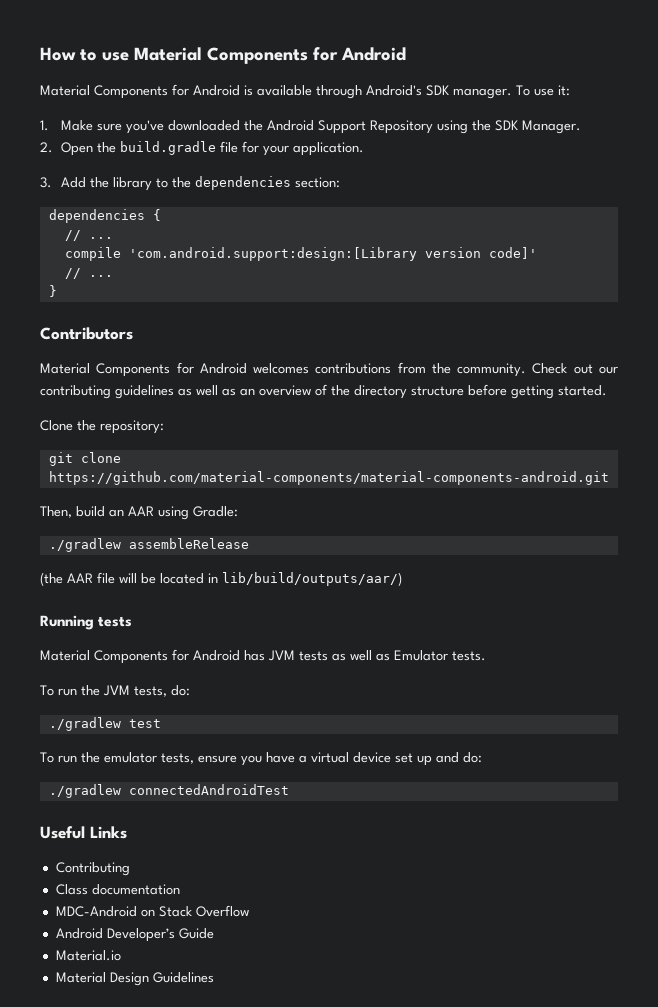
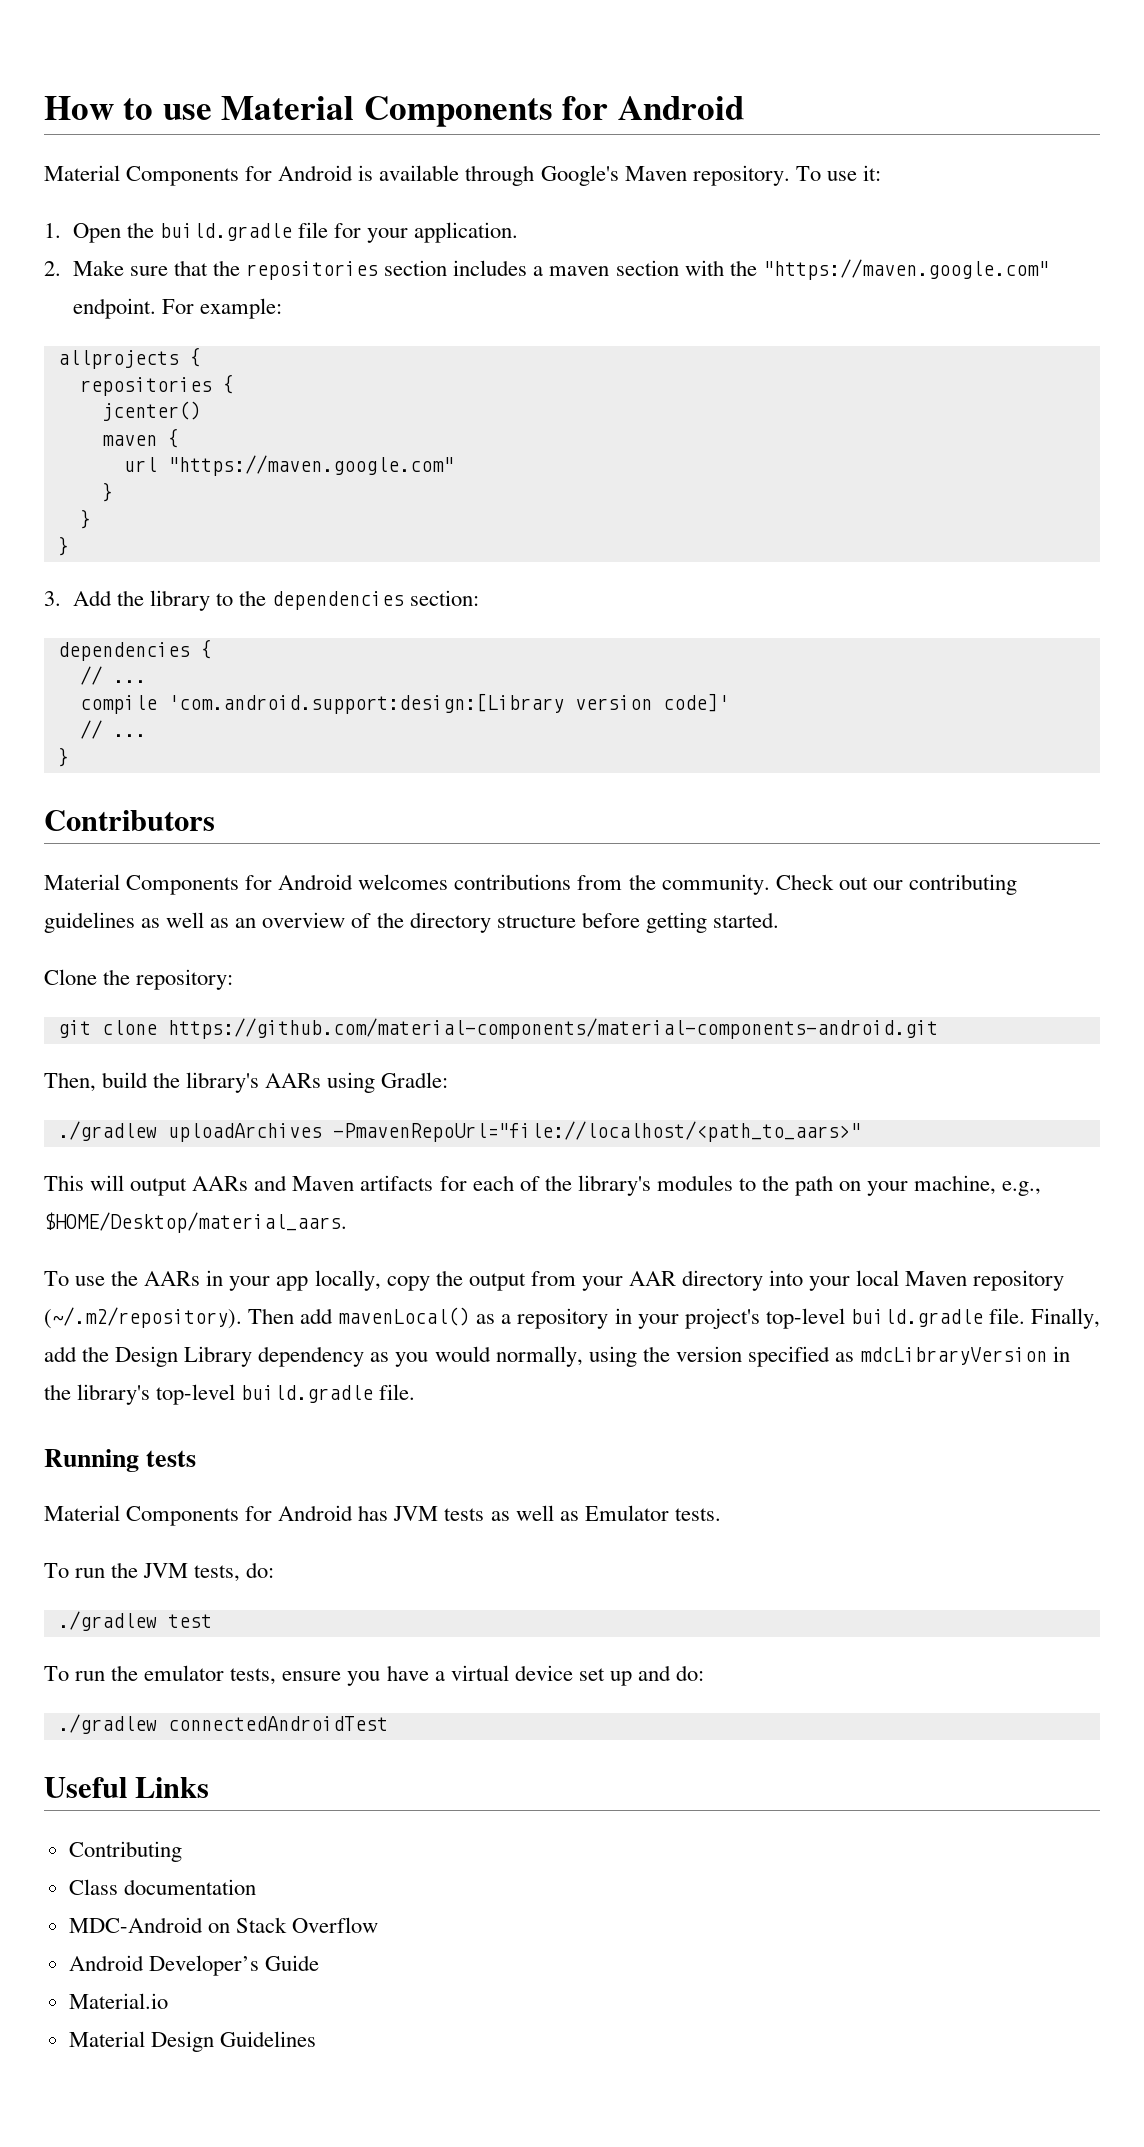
- Material Components for Android is available through Android's SDK manager.
+ Material Components for Android is available through Google's Maven repository.
- 1. Make sure you've downloaded the Android Support Repository using the SDK Manager.
- 2. Open the build.gradle file for your application.
+ 1. Open the build.gradle file for your application.
+ 2. Make sure that the repositories section includes a maven section with the "https://maven.google.com" endpoint. For example:
+ allprojects {
+ repositories {
+ jcenter()
+ maven {
+ url "https://maven.google.com"
+ }
+ }
+ }
- Then, build an AAR using Gradle:
+ Then, build the library's AARs using Gradle:
- ./gradlew assembleRelease
- (the AAR file will be located in lib/build/outputs/aar/)
+ ./gradlew uploadArchives -PmavenRepoUrl="file://localhost/<path_to_aars>"
+ This will output AARs and Maven artifacts for each of the library's modules to the path on your machine, e.g., $HOME/Desktop/material_aars.
+ To use the AARs in your app locally, copy the output from your AAR directory into your local Maven repository (~/.m2/repository). Then add mavenLocal() as a repository in your project's top-level build.gradle file. Finally, add the Design Library dependency as you would normally, using the version specified as mdcLibraryVersion in the library's top-level build.gradle file.

